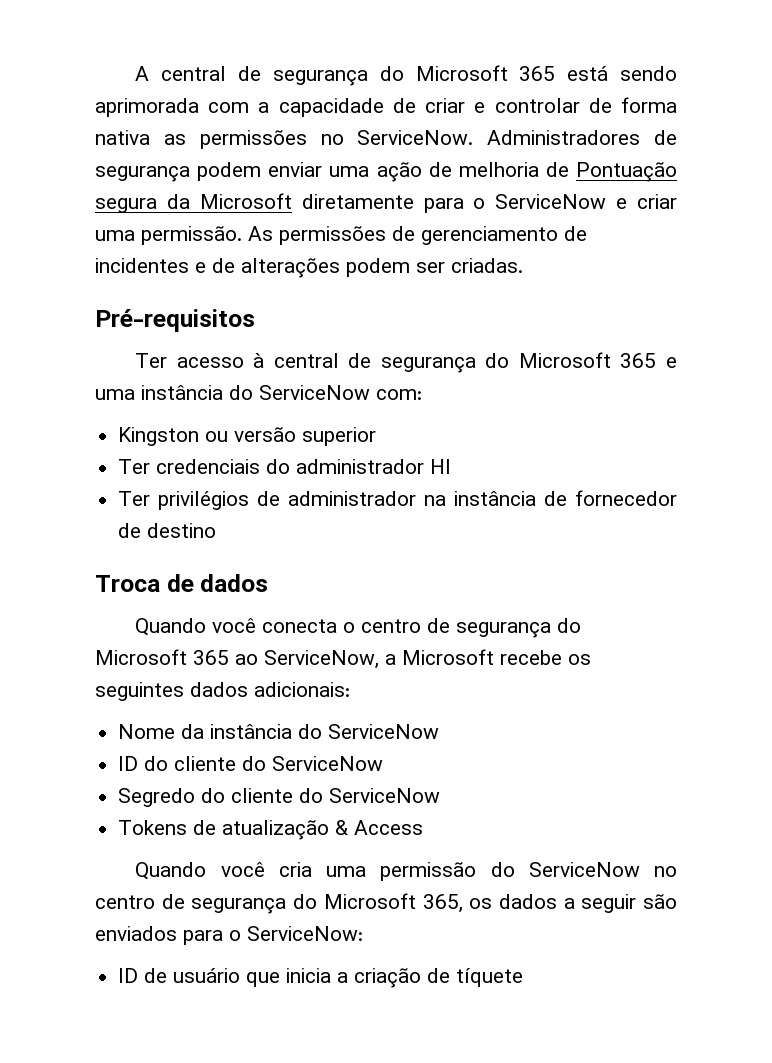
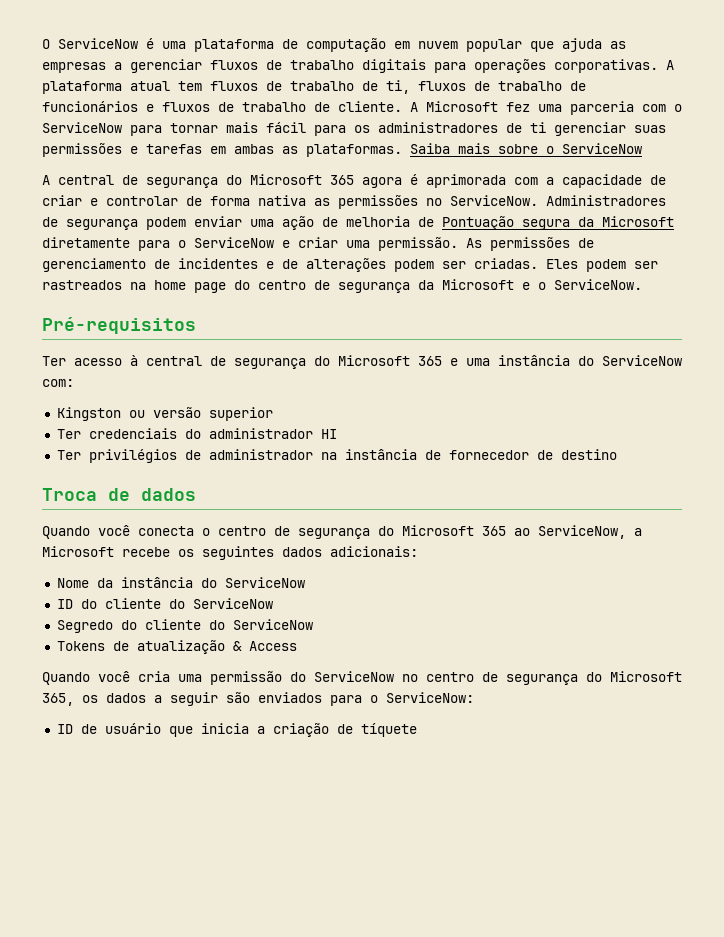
+ O ServiceNow é uma plataforma de computação em nuvem popular que ajuda as empresas a gerenciar fluxos de trabalho digitais para operações corporativas. A plataforma atual tem fluxos de trabalho de ti, fluxos de trabalho de funcionários e fluxos de trabalho de cliente. A Microsoft fez uma parceria com o ServiceNow para tornar mais fácil para os administradores de ti gerenciar suas permissões e tarefas em ambas as plataformas. Saiba mais sobre o ServiceNow
- A central de segurança do Microsoft 365 está sendo aprimorada com a capacidade de criar e controlar de forma nativa as permissões no ServiceNow.
+ A central de segurança do Microsoft 365 agora é aprimorada com a capacidade de criar e controlar de forma nativa as permissões no ServiceNow.
+ Eles podem ser rastreados na home page do centro de segurança da Microsoft e o ServiceNow.

